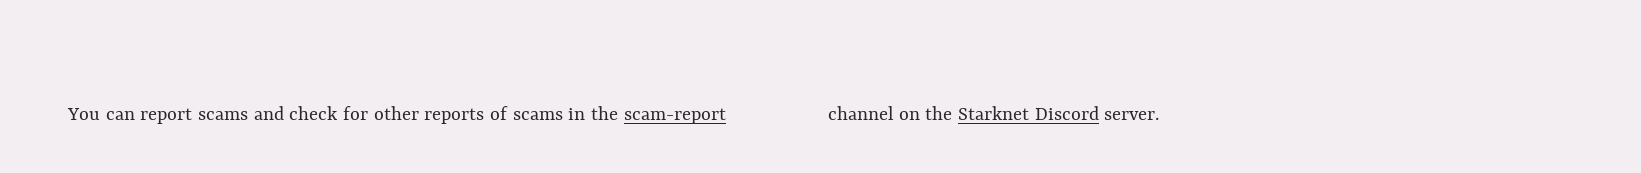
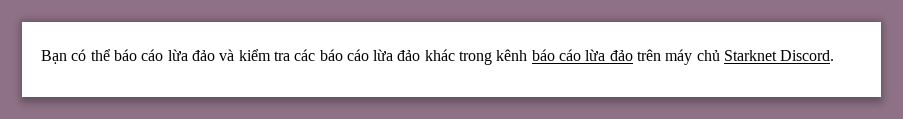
- You can report scams and check for other reports of scams in the scam-report channel on the Starknet Discord server.
+ Bạn có thể báo cáo lừa đảo và kiểm tra các báo cáo lừa đảo khác trong kênh báo cáo lừa đảo trên máy chủ Starknet Discord.

